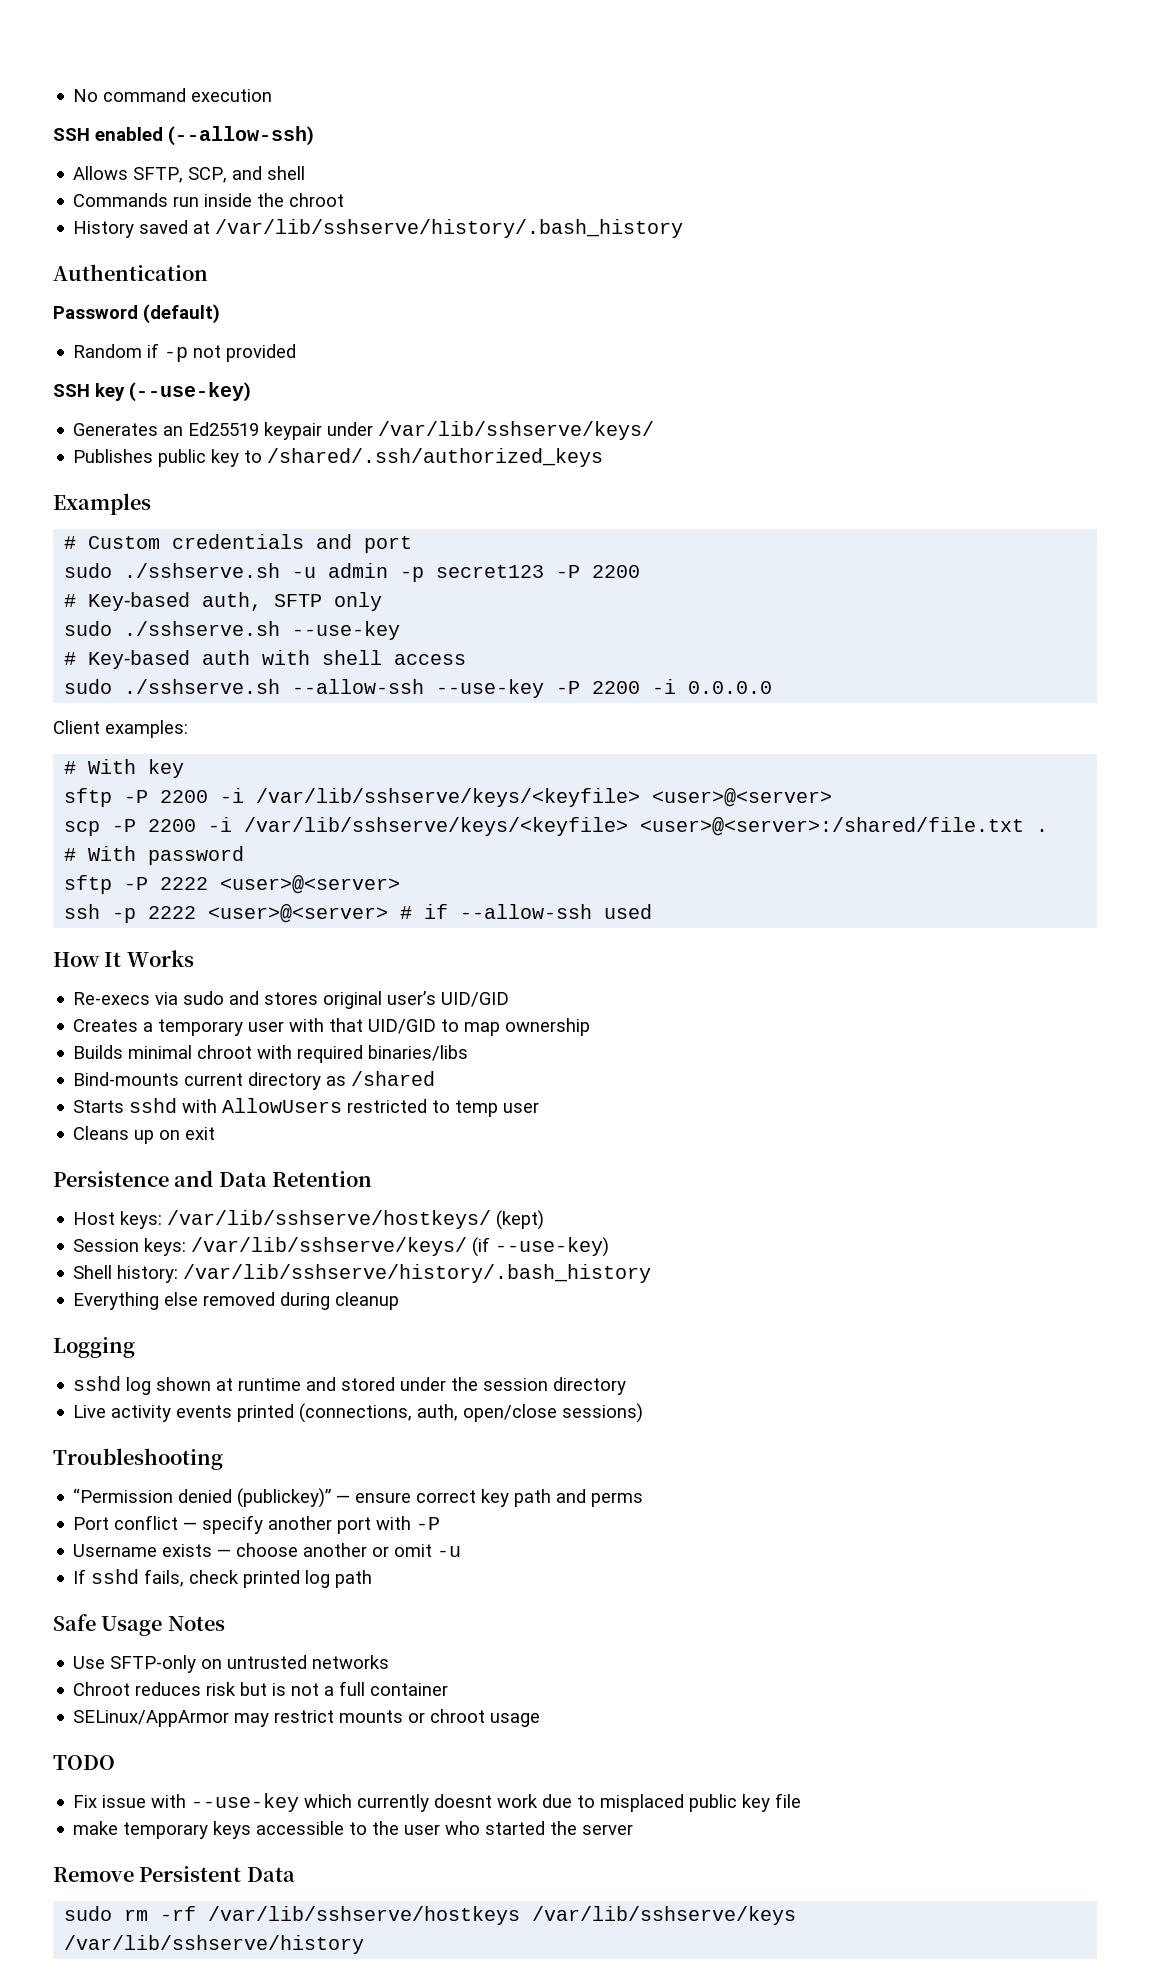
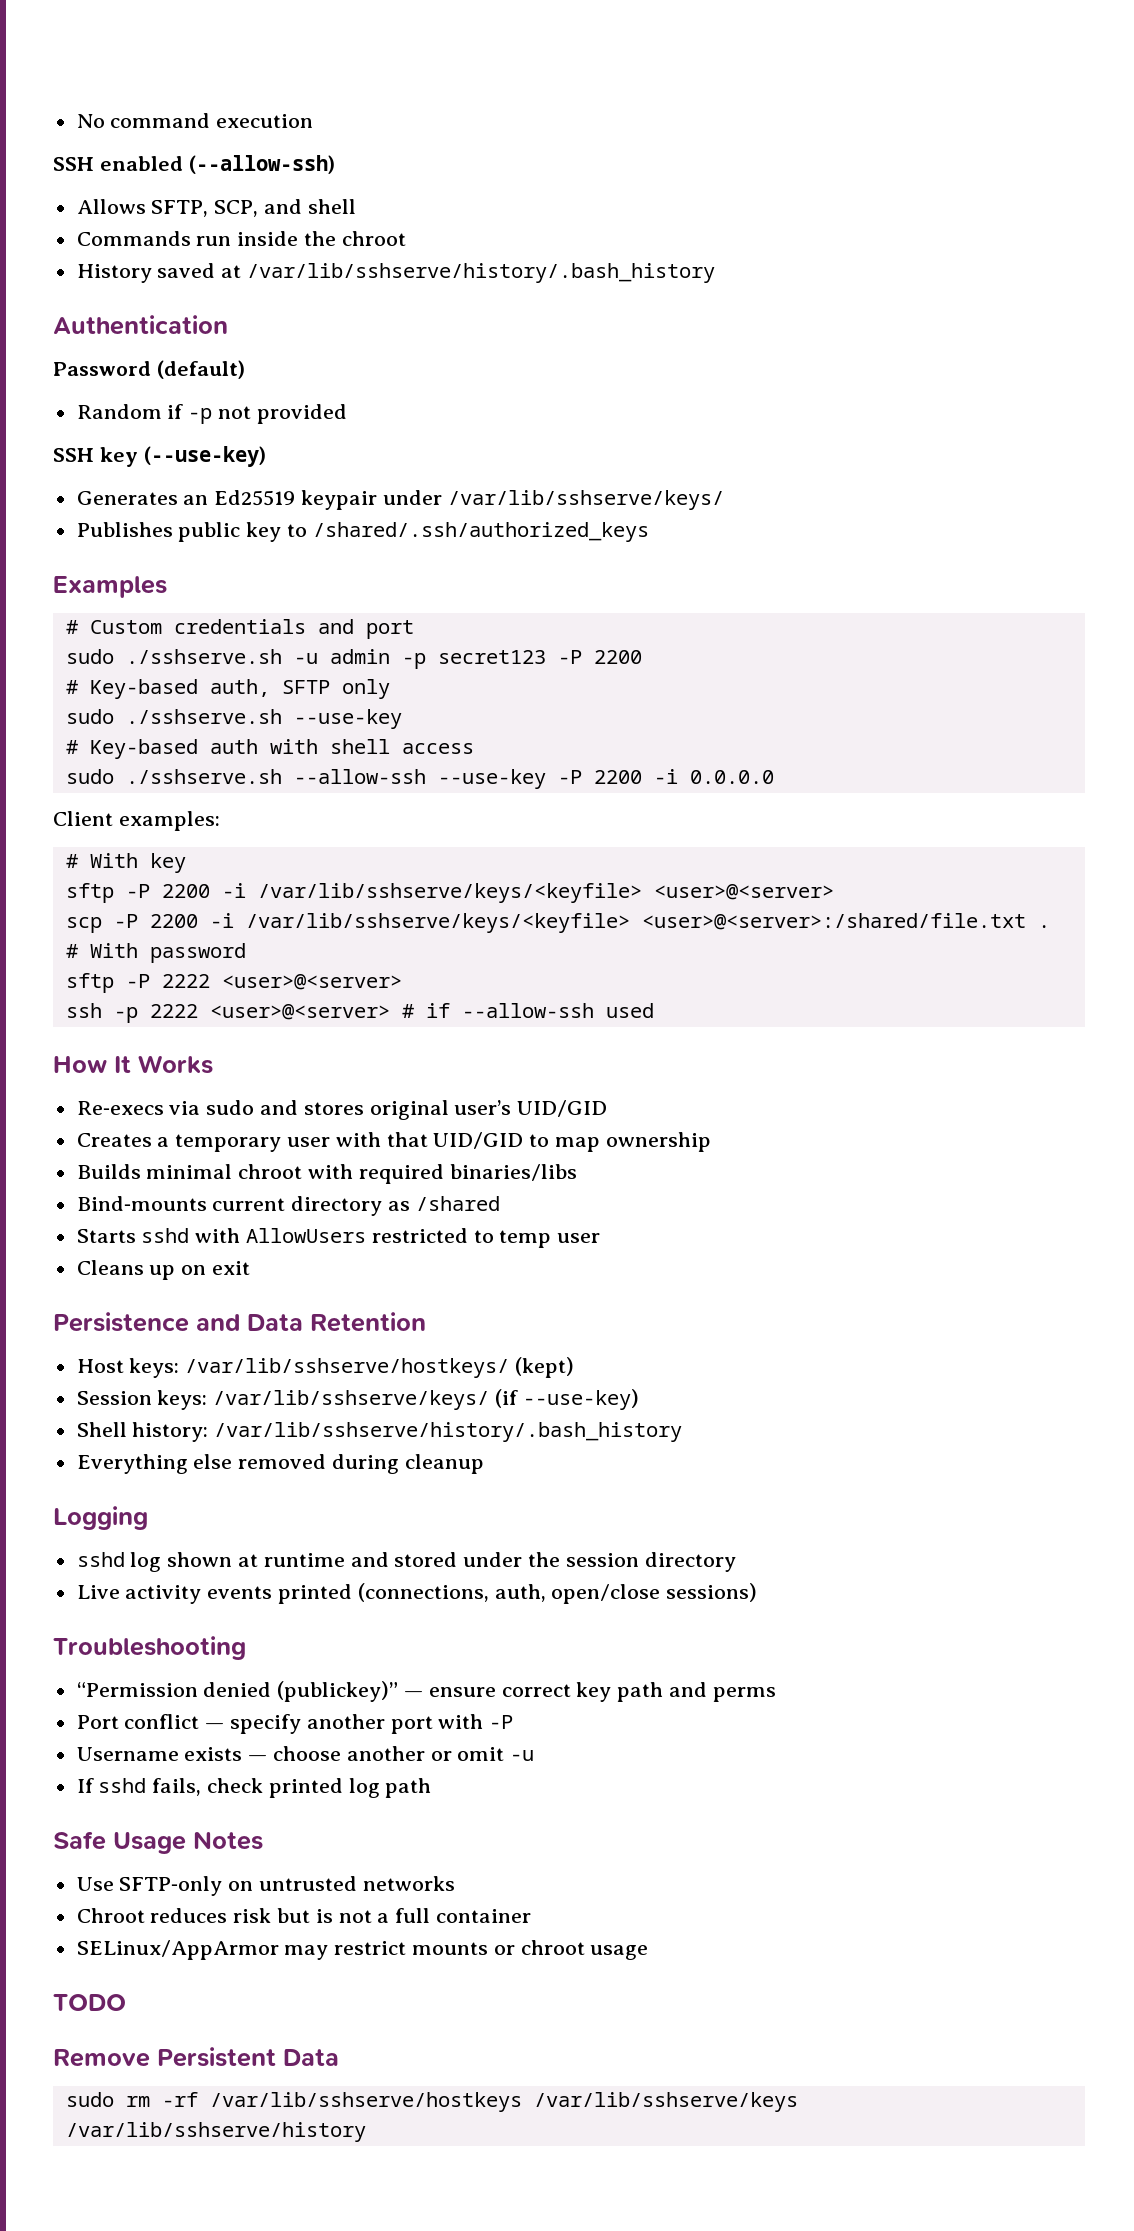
- Fix issue with --use-key which currently doesnt work due to misplaced public key file
- make temporary keys accessible to the user who started the server

